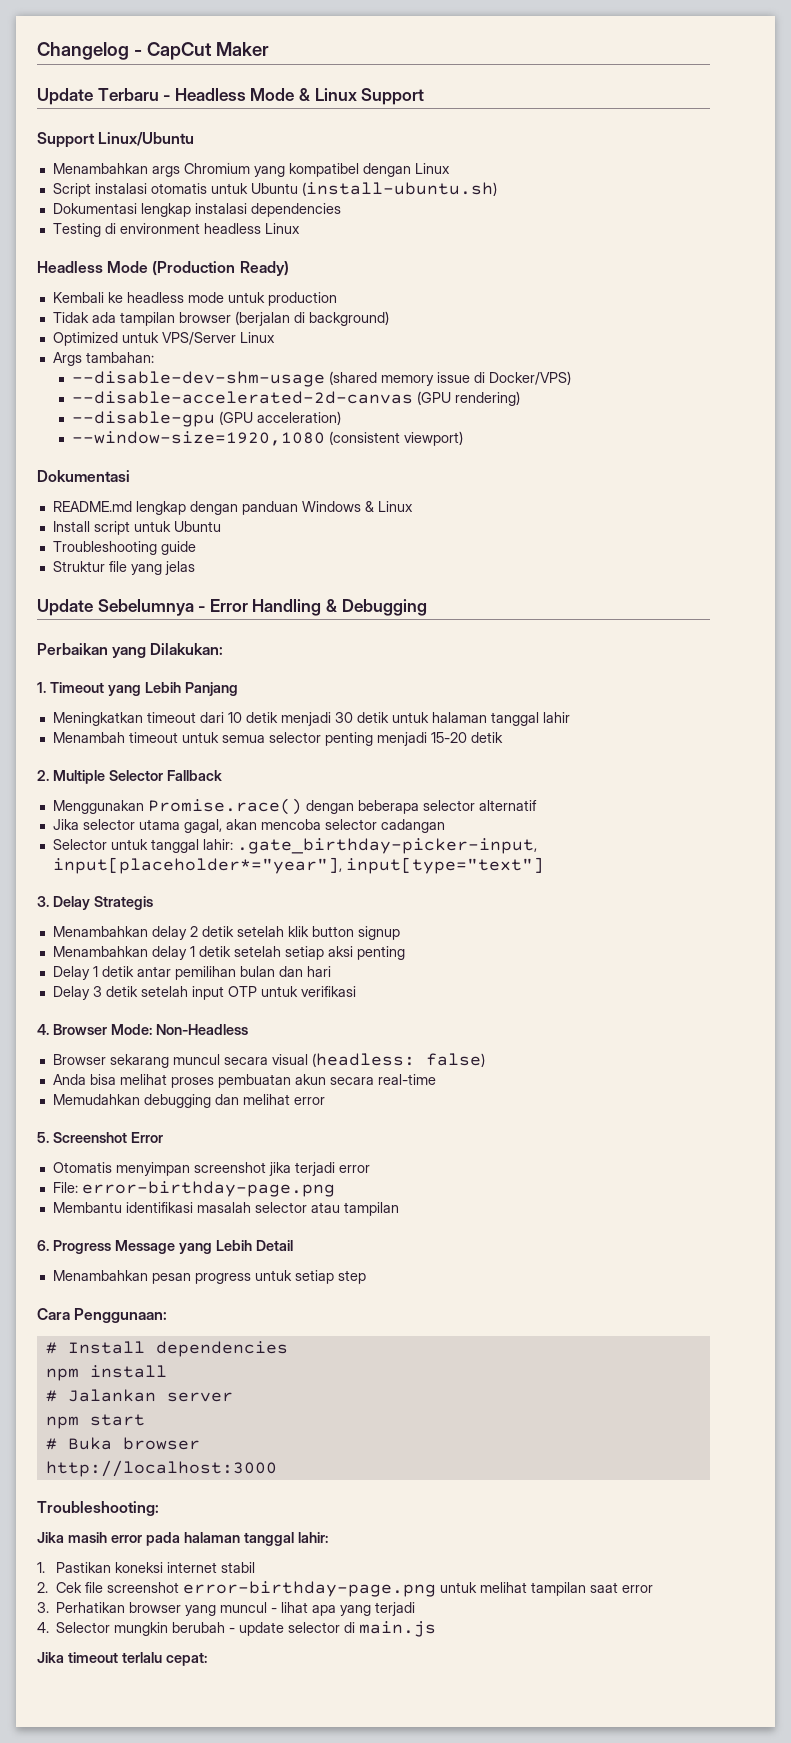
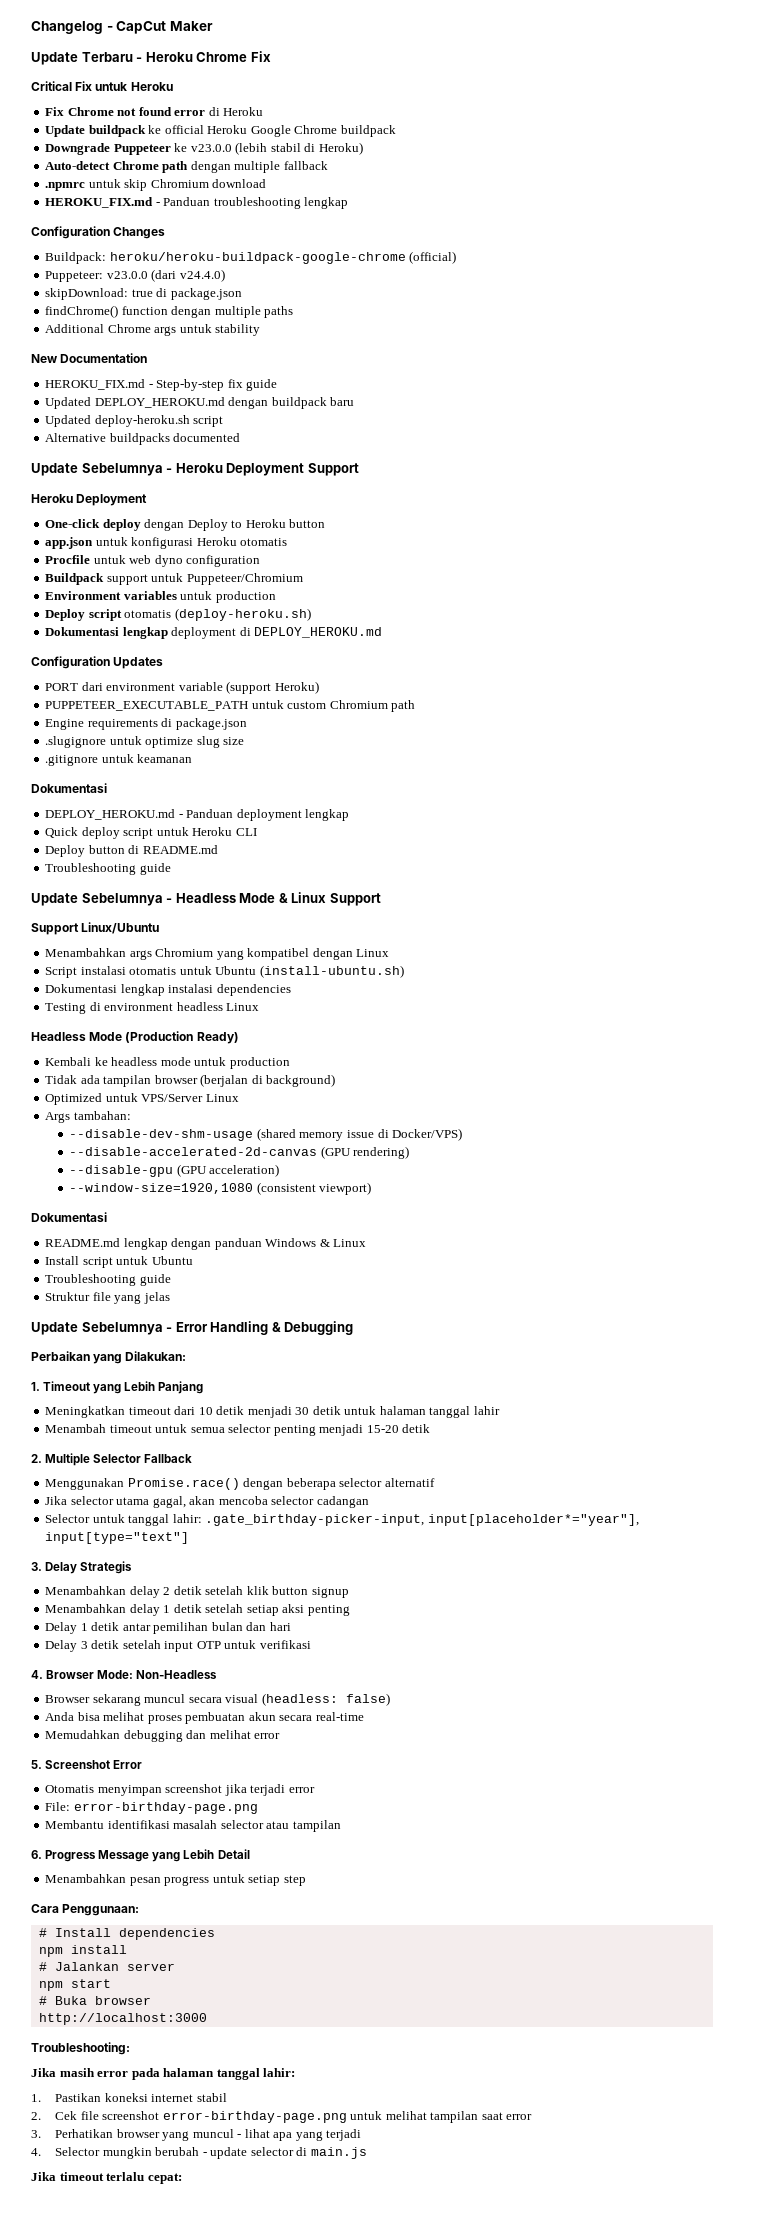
- Update Terbaru - Headless Mode & Linux Support
+ Update Terbaru - Heroku Chrome Fix
+ Critical Fix untuk Heroku
+ Fix Chrome not found error di Heroku
+ Update buildpack ke official Heroku Google Chrome buildpack
+ Downgrade Puppeteer ke v23.0.0 (lebih stabil di Heroku)
+ Auto-detect Chrome path dengan multiple fallback
+ .npmrc untuk skip Chromium download
+ HEROKU_FIX.md - Panduan troubleshooting lengkap
+ Configuration Changes
+ Buildpack: heroku/heroku-buildpack-google-chrome (official)
+ Puppeteer: v23.0.0 (dari v24.4.0)
+ skipDownload: true di package.json
+ findChrome() function dengan multiple paths
+ Additional Chrome args untuk stability
+ New Documentation
+ HEROKU_FIX.md - Step-by-step fix guide
+ Updated DEPLOY_HEROKU.md dengan buildpack baru
+ Updated deploy-heroku.sh script
+ Alternative buildpacks documented
+ Update Sebelumnya - Heroku Deployment Support
+ Heroku Deployment
+ One-click deploy dengan Deploy to Heroku button
+ app.json untuk konfigurasi Heroku otomatis
+ Procfile untuk web dyno configuration
+ Buildpack support untuk Puppeteer/Chromium
+ Environment variables untuk production
+ Deploy script otomatis (deploy-heroku.sh)
+ Dokumentasi lengkap deployment di DEPLOY_HEROKU.md
+ Configuration Updates
+ PORT dari environment variable (support Heroku)
+ PUPPETEER_EXECUTABLE_PATH untuk custom Chromium path
+ Engine requirements di package.json
+ .slugignore untuk optimize slug size
+ .gitignore untuk keamanan
+ Dokumentasi
+ DEPLOY_HEROKU.md - Panduan deployment lengkap
+ Quick deploy script untuk Heroku CLI
+ Deploy button di README.md
+ Troubleshooting guide
+ Update Sebelumnya - Headless Mode & Linux Support

